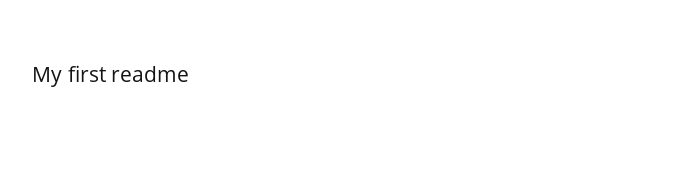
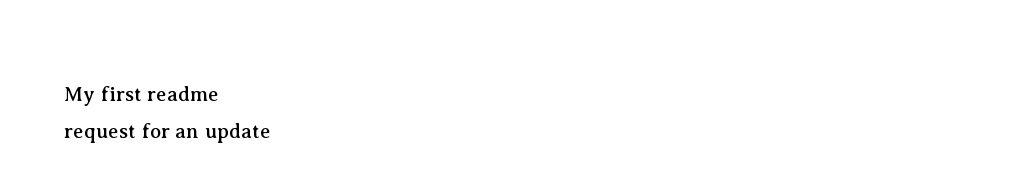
+ request for an update

